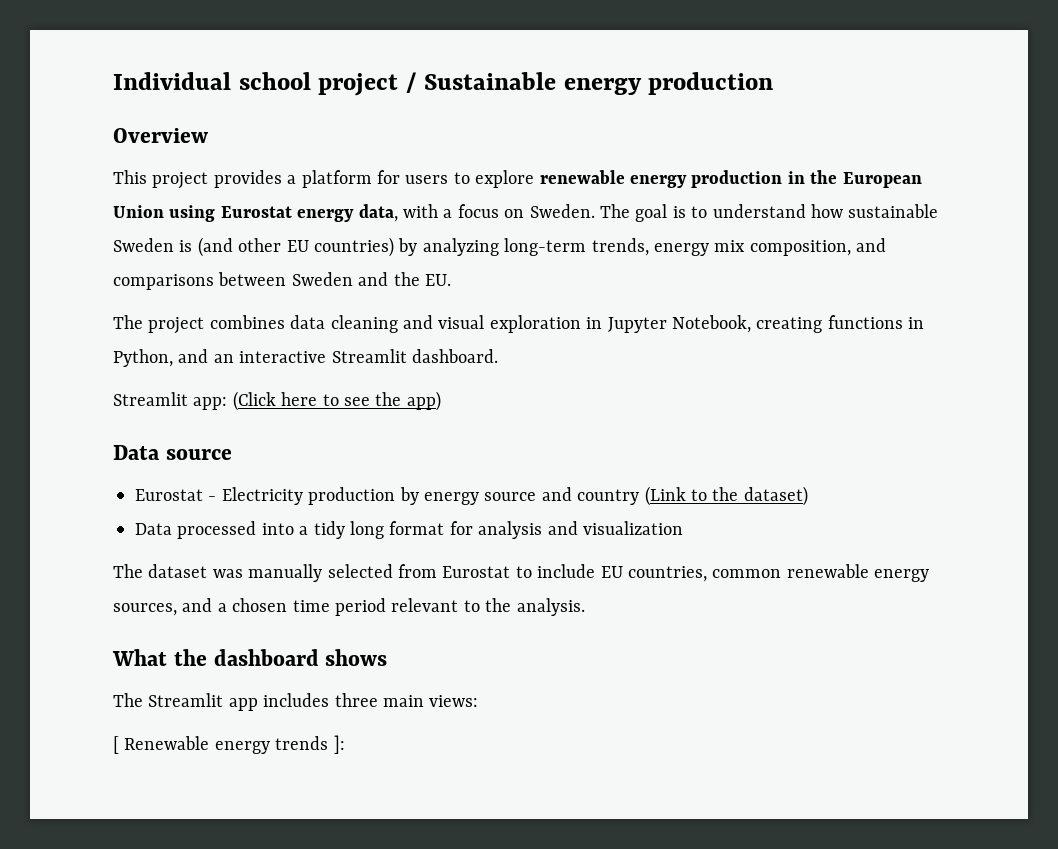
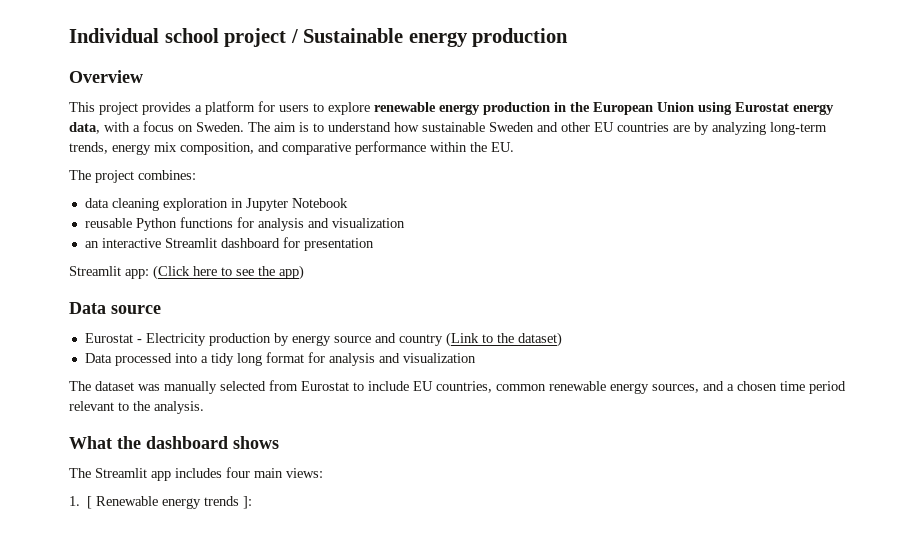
- The goal is to understand how sustainable Sweden is (and other EU countries) by analyzing long-term trends, energy mix composition, and comparisons between Sweden and the EU.
+ The aim is to understand how sustainable Sweden and other EU countries are by analyzing long-term trends, energy mix composition, and comparative performance within the EU.
- The project combines data cleaning and visual exploration in Jupyter Notebook, creating functions in Python, and an interactive Streamlit dashboard.
+ The project combines:
+ data cleaning exploration in Jupyter Notebook
+ reusable Python functions for analysis and visualization
+ an interactive Streamlit dashboard for presentation
- The Streamlit app includes three main views:
+ The Streamlit app includes four main views:
- [ Renewable energy trends ]:
+ 1. [ Renewable energy trends ]:

